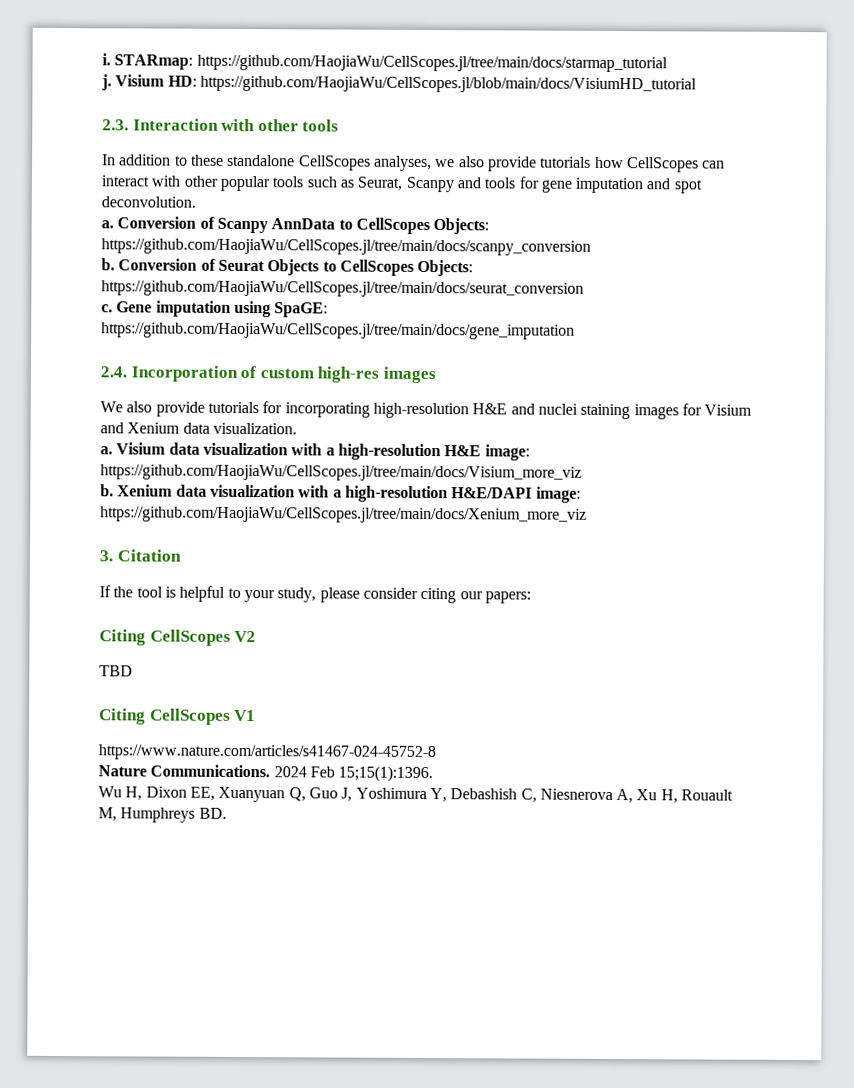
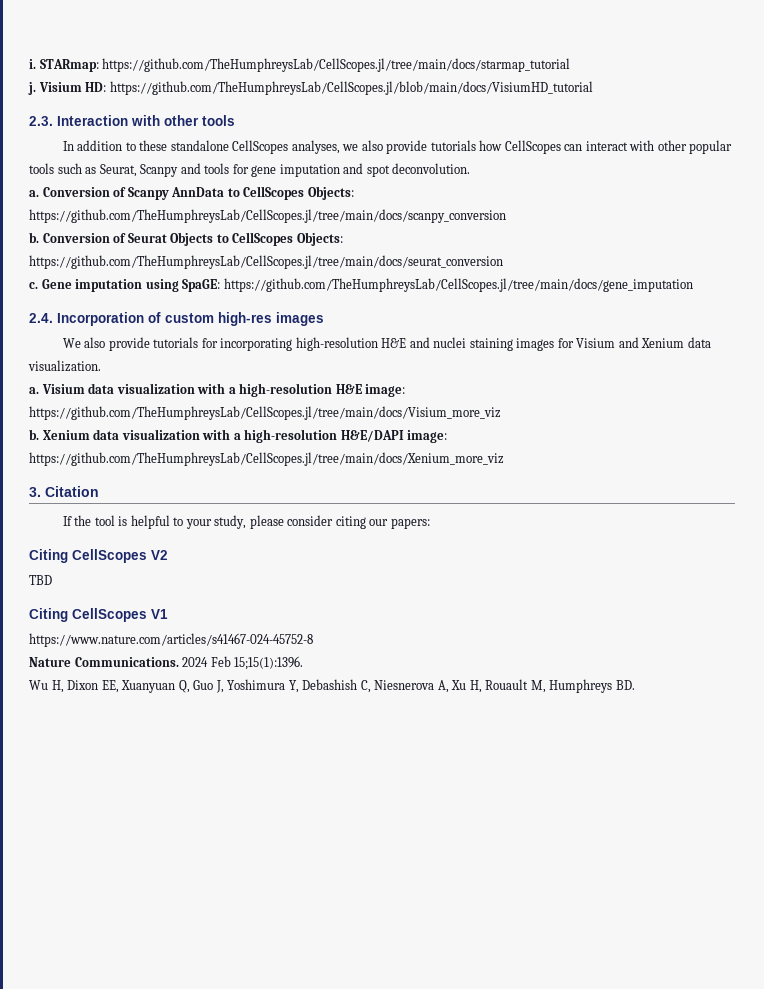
- STARmap: https://github.com/HaojiaWu/CellScopes.jl/tree/main/docs/starmap_tutorial
+ STARmap: https://github.com/TheHumphreysLab/CellScopes.jl/tree/main/docs/starmap_tutorial
- Visium HD: https://github.com/HaojiaWu/CellScopes.jl/blob/main/docs/VisiumHD_tutorial
+ Visium HD: https://github.com/TheHumphreysLab/CellScopes.jl/blob/main/docs/VisiumHD_tutorial
- Conversion of Scanpy AnnData to CellScopes Objects: https://github.com/HaojiaWu/CellScopes.jl/tree/main/docs/scanpy_conversion
+ Conversion of Scanpy AnnData to CellScopes Objects: https://github.com/TheHumphreysLab/CellScopes.jl/tree/main/docs/scanpy_conversion
- Conversion of Seurat Objects to CellScopes Objects: https://github.com/HaojiaWu/CellScopes.jl/tree/main/docs/seurat_conversion
+ Conversion of Seurat Objects to CellScopes Objects: https://github.com/TheHumphreysLab/CellScopes.jl/tree/main/docs/seurat_conversion
- Gene imputation using SpaGE: https://github.com/HaojiaWu/CellScopes.jl/tree/main/docs/gene_imputation
+ Gene imputation using SpaGE: https://github.com/TheHumphreysLab/CellScopes.jl/tree/main/docs/gene_imputation
- Visium data visualization with a high-resolution H&E image: https://github.com/HaojiaWu/CellScopes.jl/tree/main/docs/Visium_more_viz
+ Visium data visualization with a high-resolution H&E image: https://github.com/TheHumphreysLab/CellScopes.jl/tree/main/docs/Visium_more_viz
- Xenium data visualization with a high-resolution H&E/DAPI image: https://github.com/HaojiaWu/CellScopes.jl/tree/main/docs/Xenium_more_viz
+ Xenium data visualization with a high-resolution H&E/DAPI image: https://github.com/TheHumphreysLab/CellScopes.jl/tree/main/docs/Xenium_more_viz

